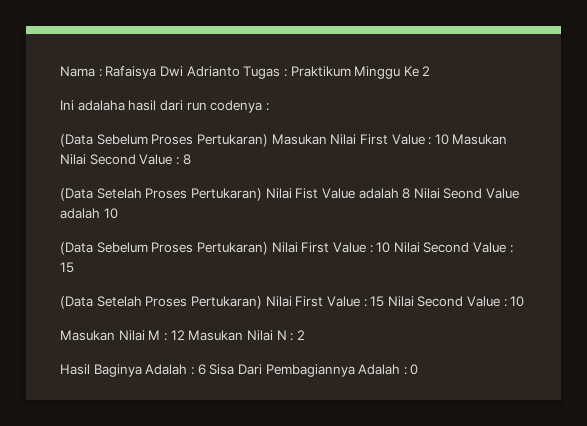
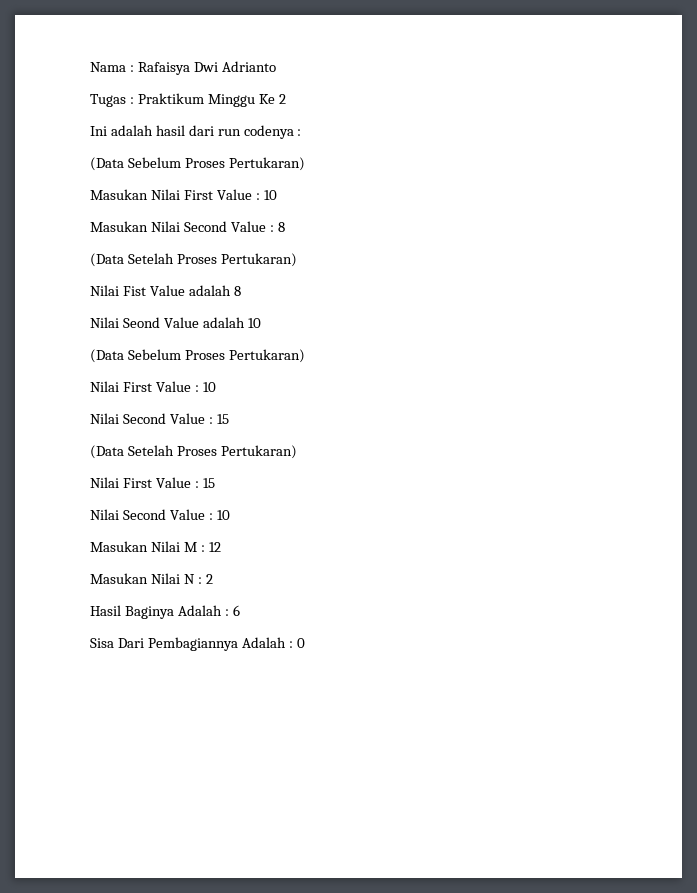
- Nama : Rafaisya Dwi Adrianto Tugas : Praktikum Minggu Ke 2
+ Nama : Rafaisya Dwi Adrianto
+ Tugas : Praktikum Minggu Ke 2
- Ini adalaha hasil dari run codenya :
- (Data Sebelum Proses Pertukaran) Masukan Nilai First Value : 10 Masukan Nilai Second Value : 8
- (Data Setelah Proses Pertukaran) Nilai Fist Value adalah 8 Nilai Seond Value adalah 10
- (Data Sebelum Proses Pertukaran) Nilai First Value : 10 Nilai Second Value : 15
- (Data Setelah Proses Pertukaran) Nilai First Value : 15 Nilai Second Value : 10
+ Ini adalah hasil dari run codenya :
+ (Data Sebelum Proses Pertukaran)
+ Masukan Nilai First Value : 10
+ Masukan Nilai Second Value : 8
+ (Data Setelah Proses Pertukaran)
+ Nilai Fist Value adalah 8
+ Nilai Seond Value adalah 10
+ (Data Sebelum Proses Pertukaran)
+ Nilai First Value : 10
+ Nilai Second Value : 15
+ (Data Setelah Proses Pertukaran)
+ Nilai First Value : 15
+ Nilai Second Value : 10
- Masukan Nilai M : 12 Masukan Nilai N : 2
+ Masukan Nilai M : 12
+ Masukan Nilai N : 2
- Hasil Baginya Adalah : 6 Sisa Dari Pembagiannya Adalah : 0
+ Hasil Baginya Adalah : 6
+ Sisa Dari Pembagiannya Adalah : 0

